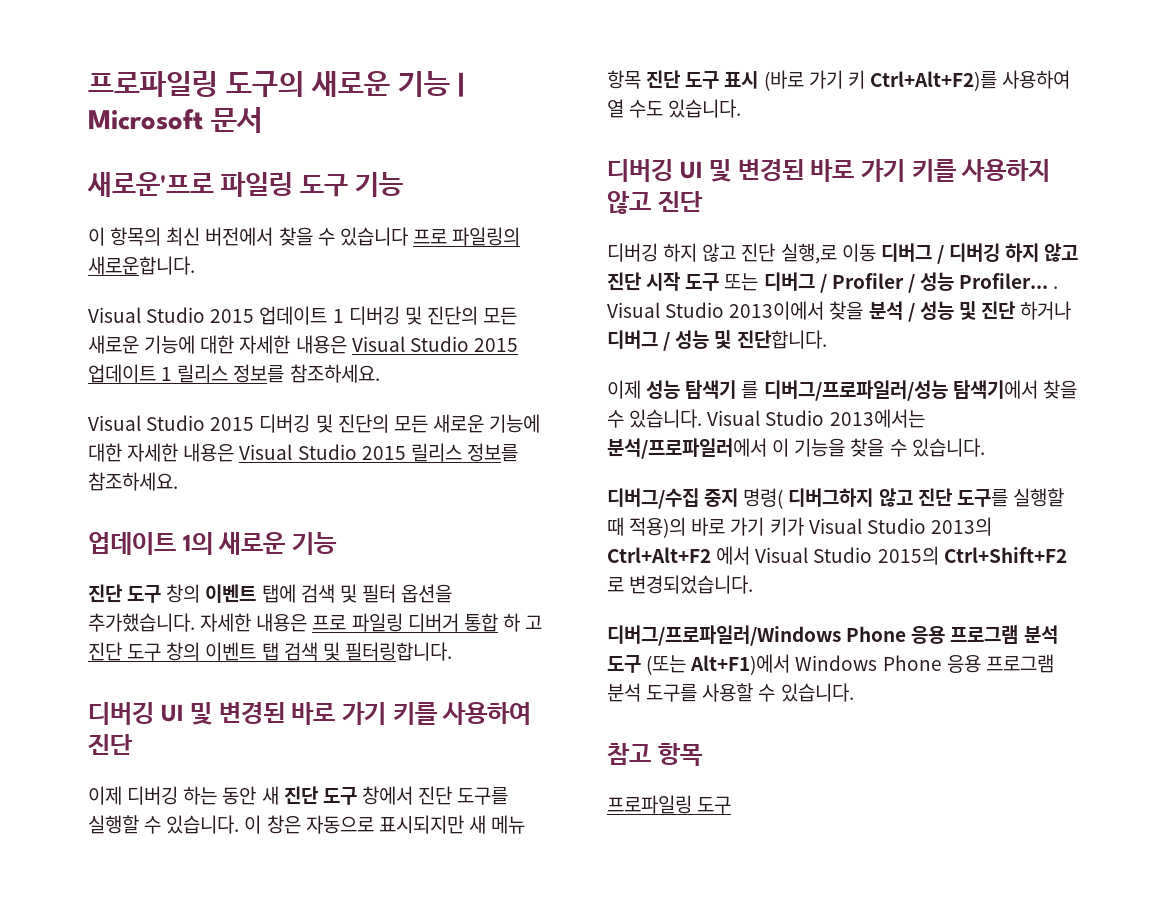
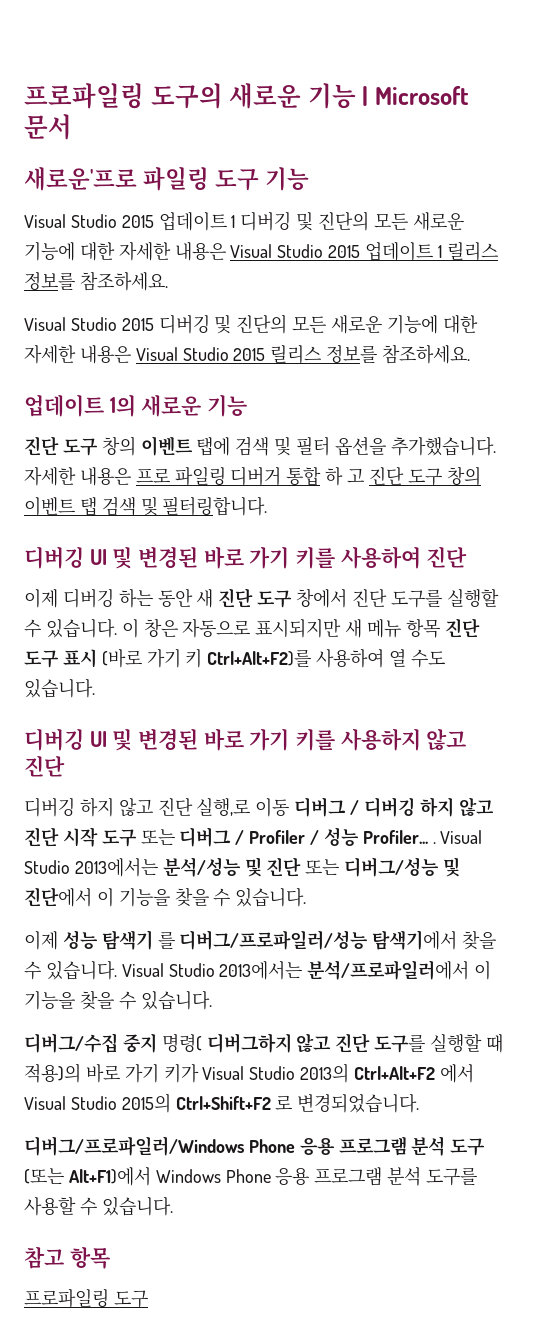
- 이 항목의 최신 버전에서 찾을 수 있습니다 프로 파일링의 새로운합니다.
- Visual Studio 2013이에서 찾을 분석 / 성능 및 진단 하거나 디버그 / 성능 및 진단합니다.
+ Visual Studio 2013에서는 분석/성능 및 진단 또는 디버그/성능 및 진단에서 이 기능을 찾을 수 있습니다.

